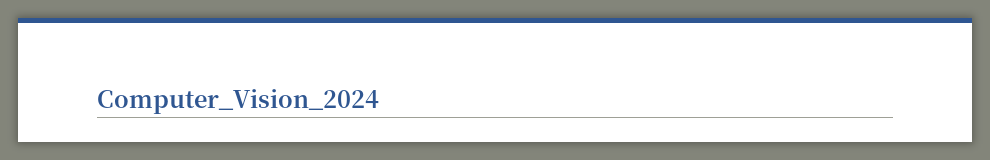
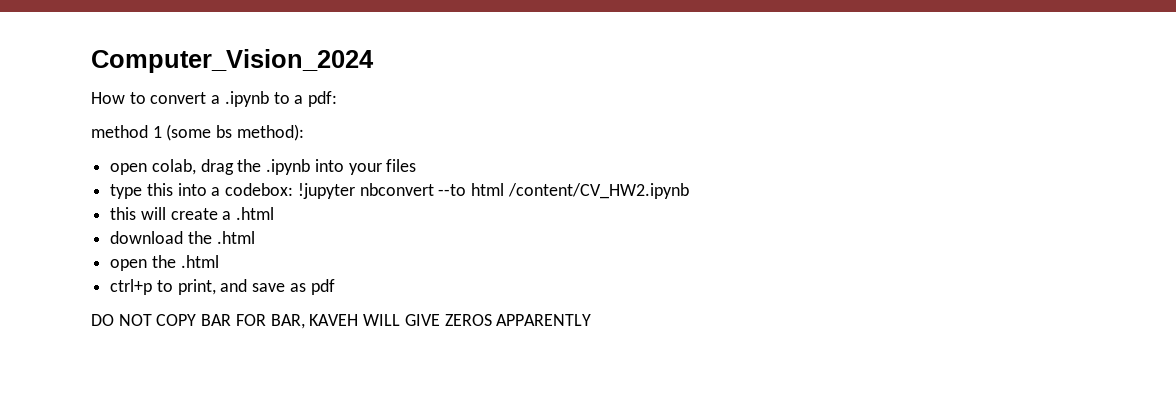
+ How to convert a .ipynb to a pdf:
+ method 1 (some bs method):
+ open colab, drag the .ipynb into your files
+ type this into a codebox: !jupyter nbconvert --to html /content/CV_HW2.ipynb
+ this will create a .html
+ download the .html
+ open the .html
+ ctrl+p to print, and save as pdf
+ DO NOT COPY BAR FOR BAR, KAVEH WILL GIVE ZEROS APPARENTLY

